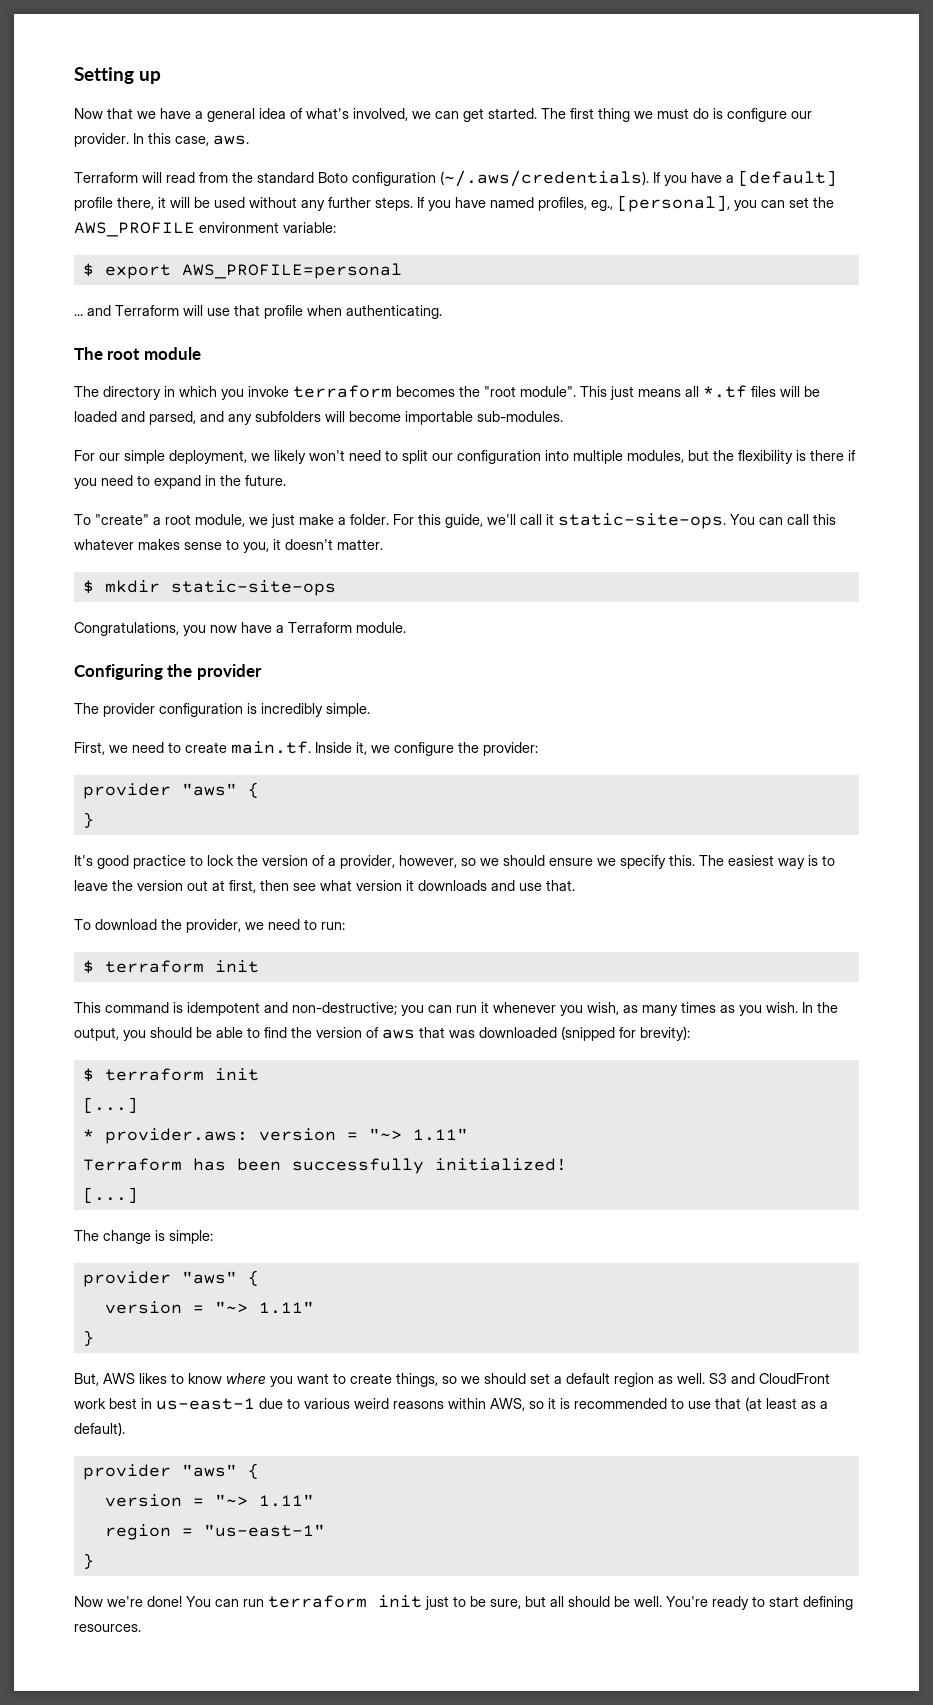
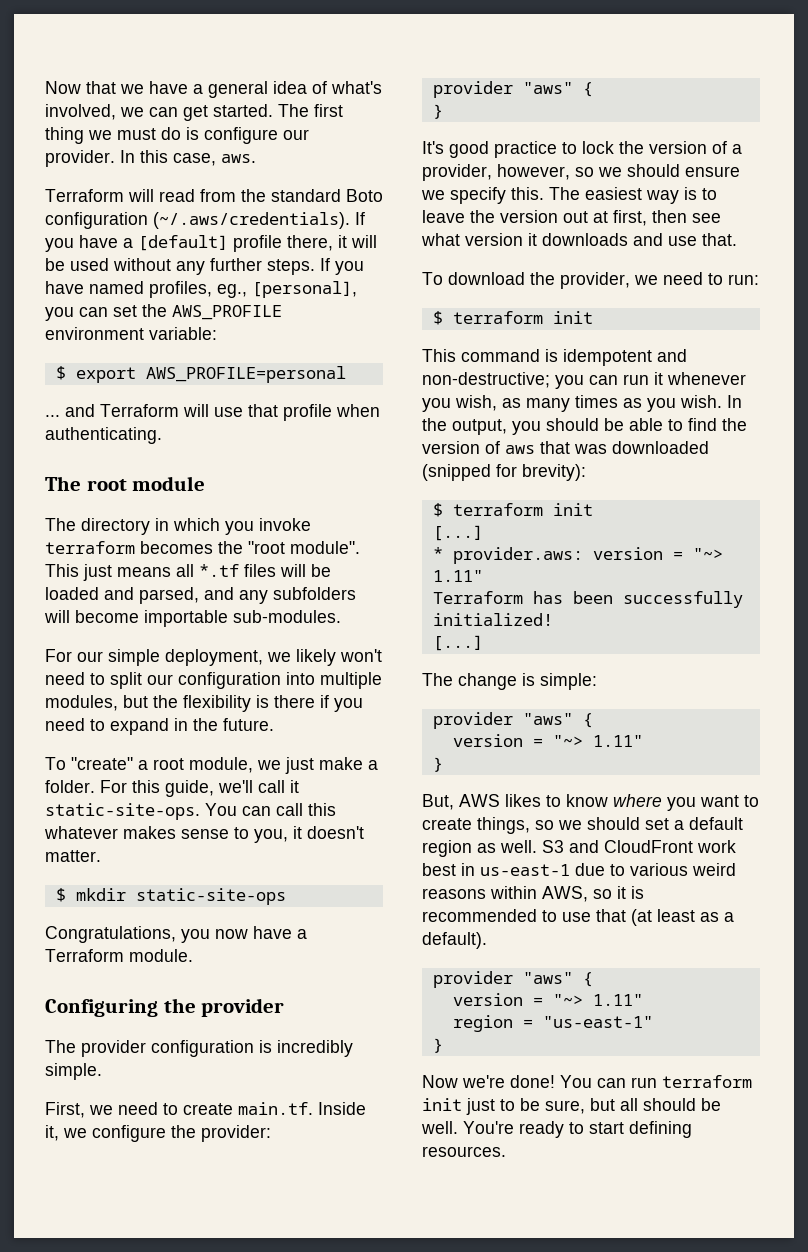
- Setting up

